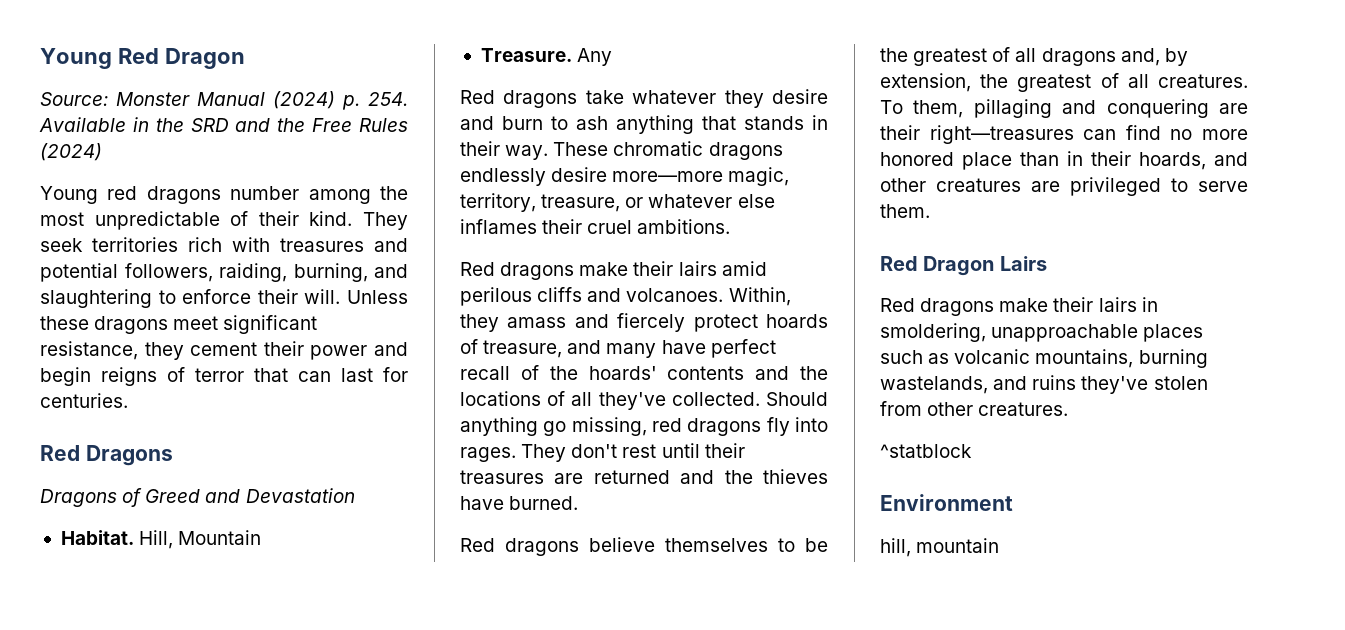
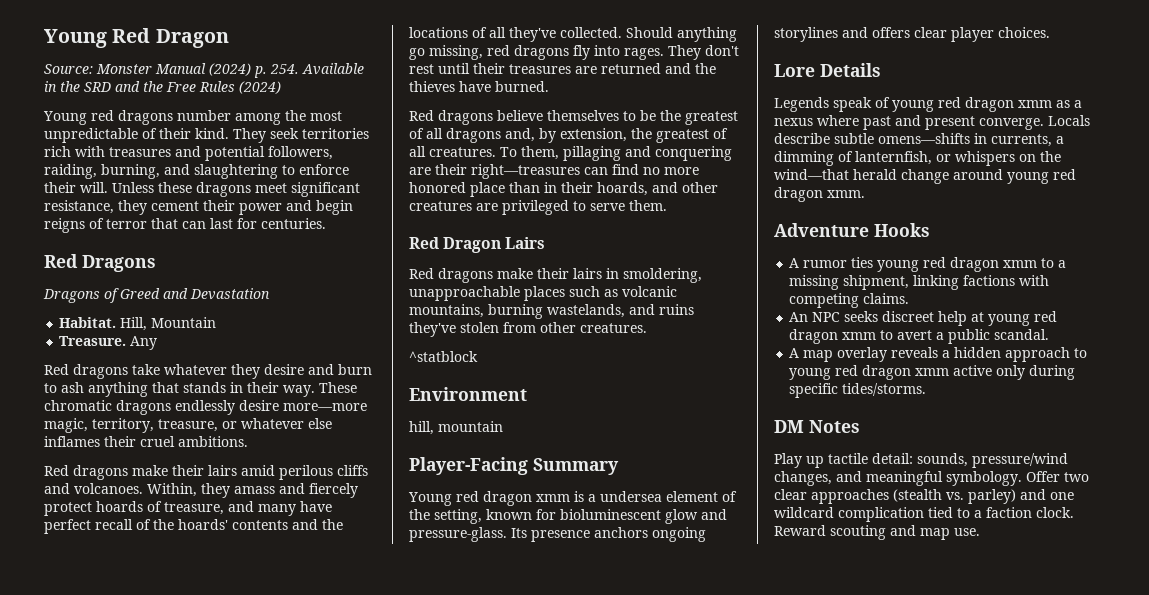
+ Player-Facing Summary
+ Young red dragon xmm is a undersea element of the setting, known for bioluminescent glow and pressure-glass. Its presence anchors ongoing storylines and offers clear player choices.
+ Lore Details
+ Legends speak of young red dragon xmm as a nexus where past and present converge. Locals describe subtle omens—shifts in currents, a dimming of lanternfish, or whispers on the wind—that herald change around young red dragon xmm.
+ Adventure Hooks
+ A rumor ties young red dragon xmm to a missing shipment, linking factions with competing claims.
+ An NPC seeks discreet help at young red dragon xmm to avert a public scandal.
+ A map overlay reveals a hidden approach to young red dragon xmm active only during specific tides/storms.
+ DM Notes
+ Play up tactile detail: sounds, pressure/wind changes, and meaningful symbology. Offer two clear approaches (stealth vs. parley) and one wildcard complication tied to a faction clock. Reward scouting and map use.

